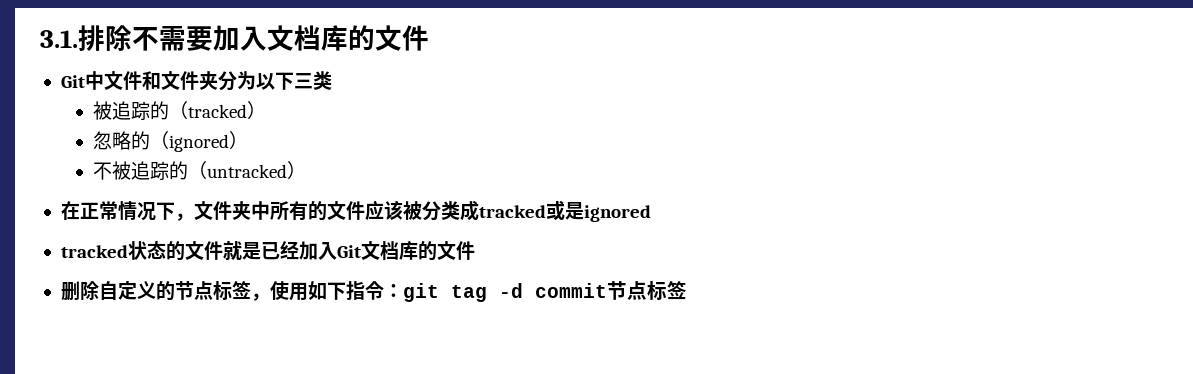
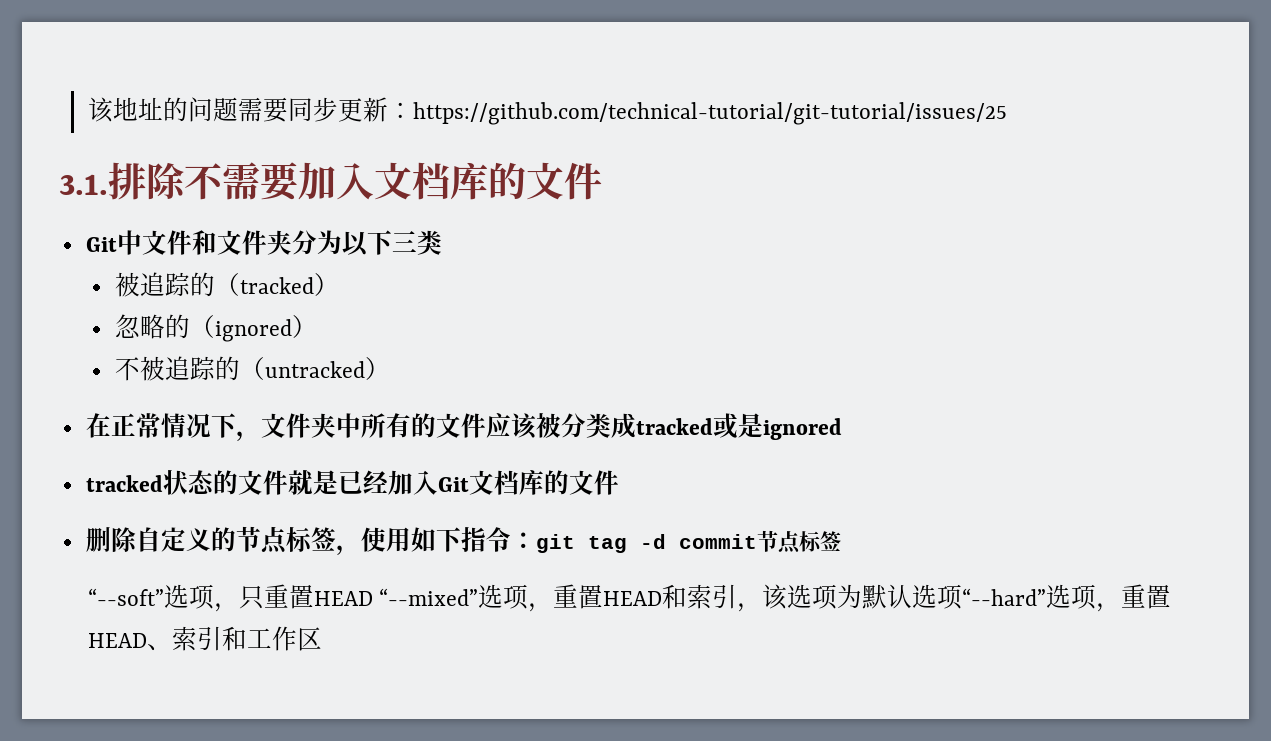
+ 该地址的问题需要同步更新：https://github.com/technical-tutorial/git-tutorial/issues/25
+ “--soft”选项，只重置HEAD “--mixed”选项，重置HEAD和索引，该选项为默认选项“--hard”选项，重置HEAD、索引和工作区

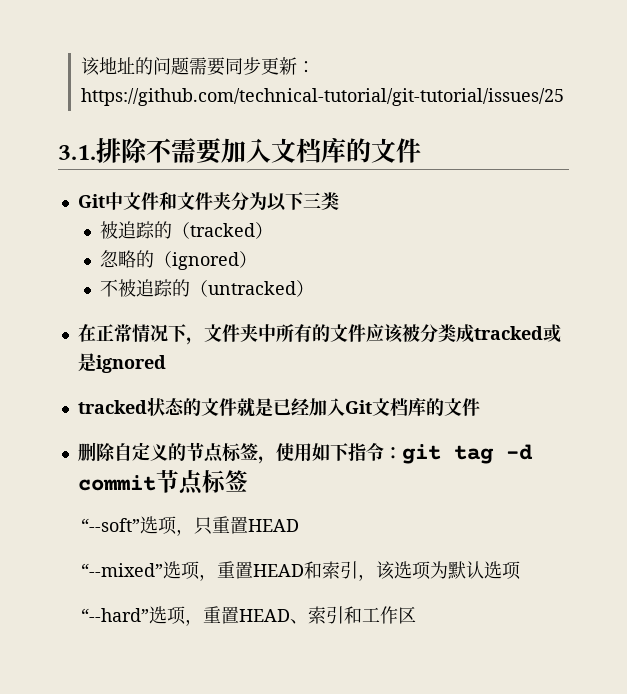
- “--soft”选项，只重置HEAD “--mixed”选项，重置HEAD和索引，该选项为默认选项“--hard”选项，重置HEAD、索引和工作区
+ “--soft”选项，只重置HEAD
+ “--mixed”选项，重置HEAD和索引，该选项为默认选项
+ “--hard”选项，重置HEAD、索引和工作区

